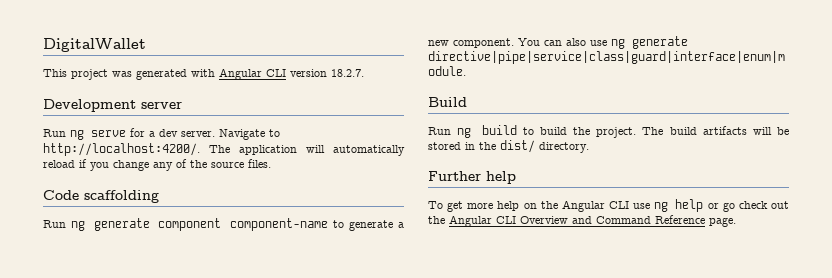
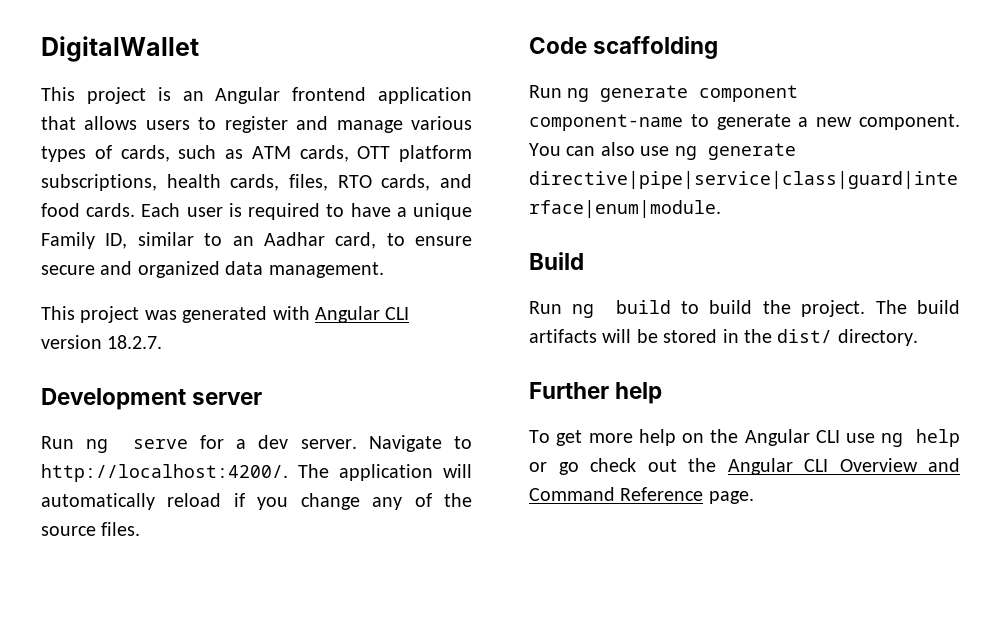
+ This project is an Angular frontend application that allows users to register and manage various types of cards, such as ATM cards, OTT platform subscriptions, health cards, files, RTO cards, and food cards. Each user is required to have a unique Family ID, similar to an Aadhar card, to ensure secure and organized data management.

